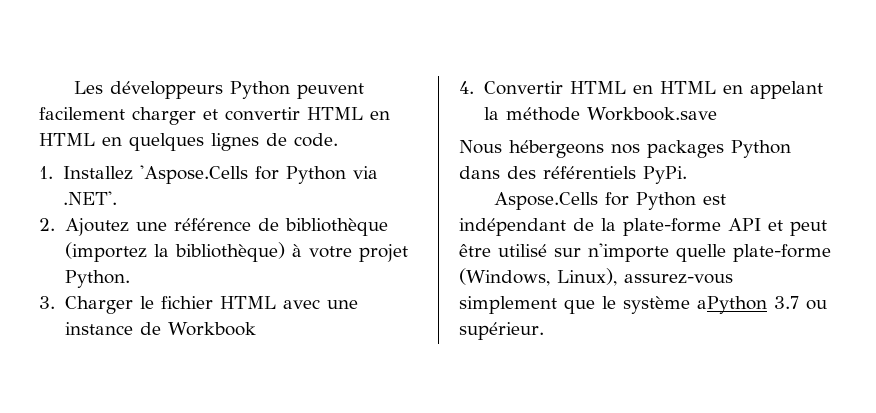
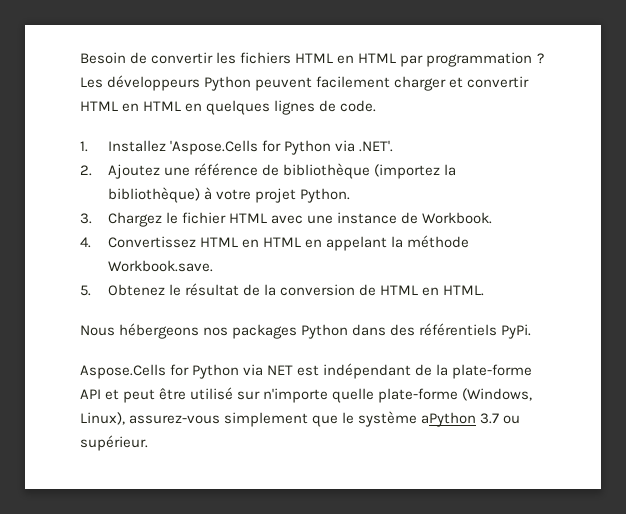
+ Besoin de convertir les fichiers HTML en HTML par programmation ?
- 3. Charger le fichier HTML avec une instance de Workbook
+ 3. Chargez le fichier HTML avec une instance de Workbook.
- 4. Convertir HTML en HTML en appelant la méthode Workbook.save
+ 4. Convertissez HTML en HTML en appelant la méthode Workbook.save.
+ 5. Obtenez le résultat de la conversion de HTML en HTML.
- Aspose.Cells for Python est indépendant de la plate-forme API et peut être utilisé sur n'importe quelle plate-forme (Windows, Linux), assurez-vous simplement que le système aPython 3.7 ou supérieur.
+ Aspose.Cells for Python via NET est indépendant de la plate-forme API et peut être utilisé sur n'importe quelle plate-forme (Windows, Linux), assurez-vous simplement que le système aPython 3.7 ou supérieur.

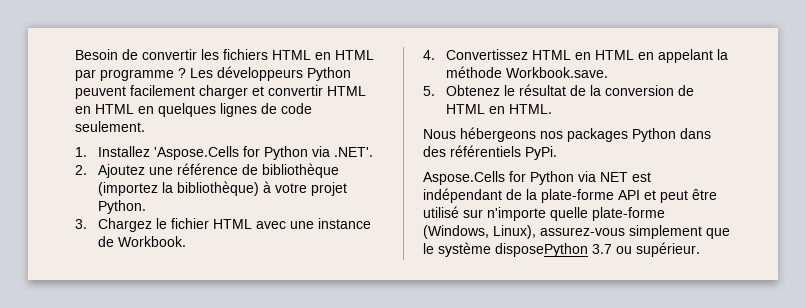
- Besoin de convertir les fichiers HTML en HTML par programmation ?
+ Besoin de convertir les fichiers HTML en HTML par programme ?
- Les développeurs Python peuvent facilement charger et convertir HTML en HTML en quelques lignes de code.
+ Les développeurs Python peuvent facilement charger et convertir HTML en HTML en quelques lignes de code seulement.
- Aspose.Cells for Python via NET est indépendant de la plate-forme API et peut être utilisé sur n'importe quelle plate-forme (Windows, Linux), assurez-vous simplement que le système aPython 3.7 ou supérieur.
+ Aspose.Cells for Python via NET est indépendant de la plate-forme API et peut être utilisé sur n'importe quelle plate-forme (Windows, Linux), assurez-vous simplement que le système disposePython 3.7 ou supérieur.

